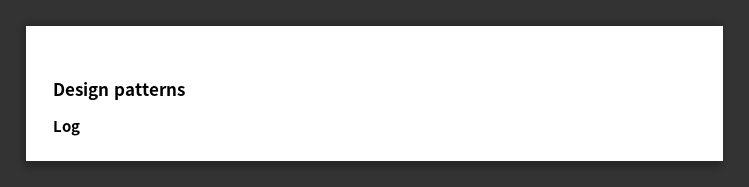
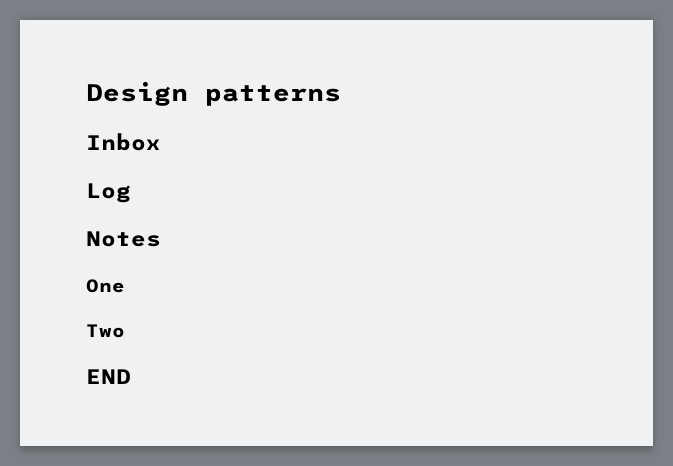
+ Inbox
+ Notes
+ One
+ Two
+ END

